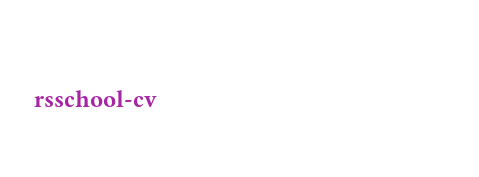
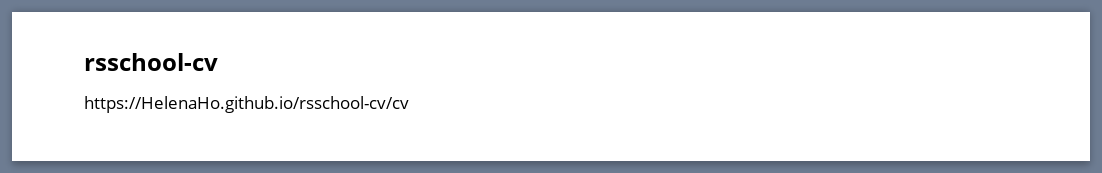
+ https://HelenaHo.github.io/rsschool-cv/cv

